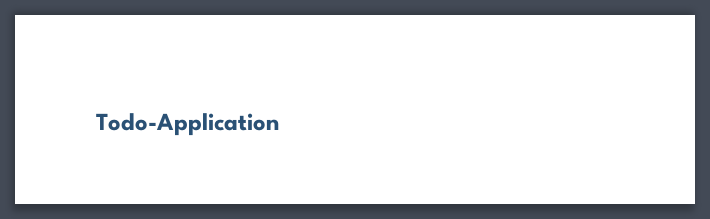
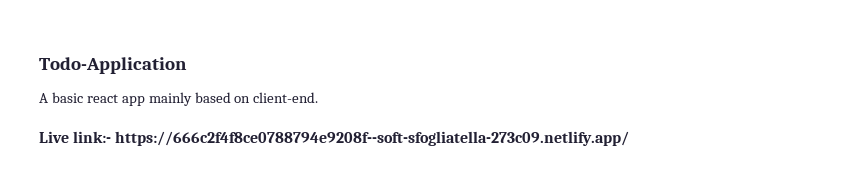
+ A basic react app mainly based on client-end.
+ Live link:- https://666c2f4f8ce0788794e9208f--soft-sfogliatella-273c09.netlify.app/

